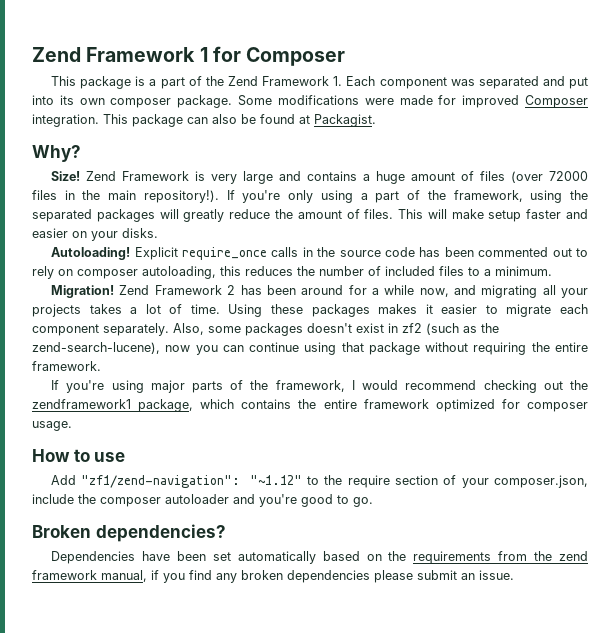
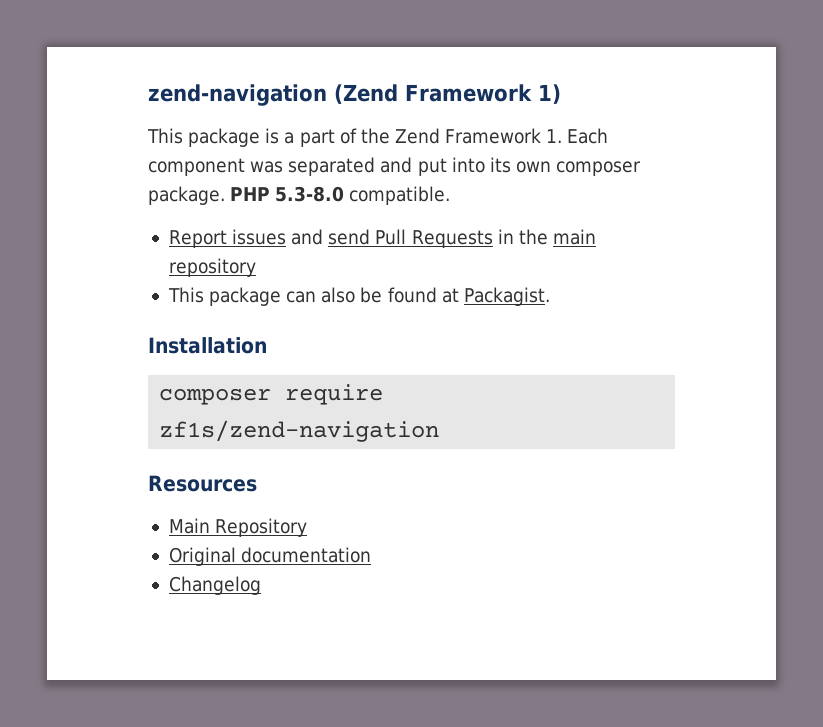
- Zend Framework 1 for Composer
+ zend-navigation (Zend Framework 1)
- Some modifications were made for improved Composer integration. This package can also be found at Packagist.
+ PHP 5.3-8.0 compatible.
+ Report issues and send Pull Requests in the main repository
+ This package can also be found at Packagist.
- Why?
- Size! Zend Framework is very large and contains a huge amount of files (over 72000 files in the main repository!). If you're only using a part of the framework, using the separated packages will greatly reduce the amount of files. This will make setup faster and easier on your disks.
- Autoloading! Explicit require_once calls in the source code has been commented out to rely on composer autoloading, this reduces the number of included files to a minimum.
- Migration! Zend Framework 2 has been around for a while now, and migrating all your projects takes a lot of time. Using these packages makes it easier to migrate each component separately. Also, some packages doesn't exist in zf2 (such as the zend-search-lucene), now you can continue using that package without requiring the entire framework.
- If you're using major parts of the framework, I would recommend checking out the zendframework1 package, which contains the entire framework optimized for composer usage.
- How to use
- Add "zf1/zend-navigation": "~1.12" to the require section of your composer.json, include the composer autoloader and you're good to go.
- Broken dependencies?
- Dependencies have been set automatically based on the requirements from the zend framework manual, if you find any broken dependencies please submit an issue.
+ Installation
+ composer require zf1s/zend-navigation
+ Resources
+ Main Repository
+ Original documentation
+ Changelog

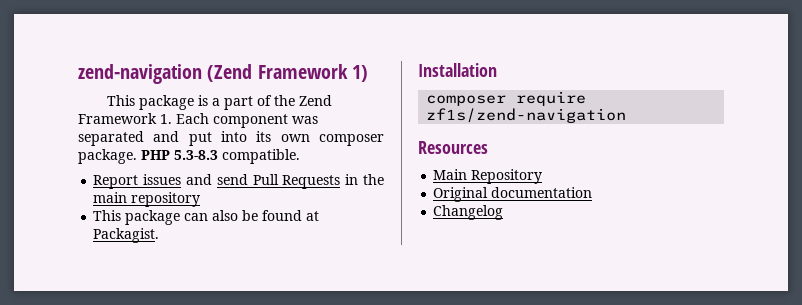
- PHP 5.3-8.0 compatible.
+ PHP 5.3-8.3 compatible.

